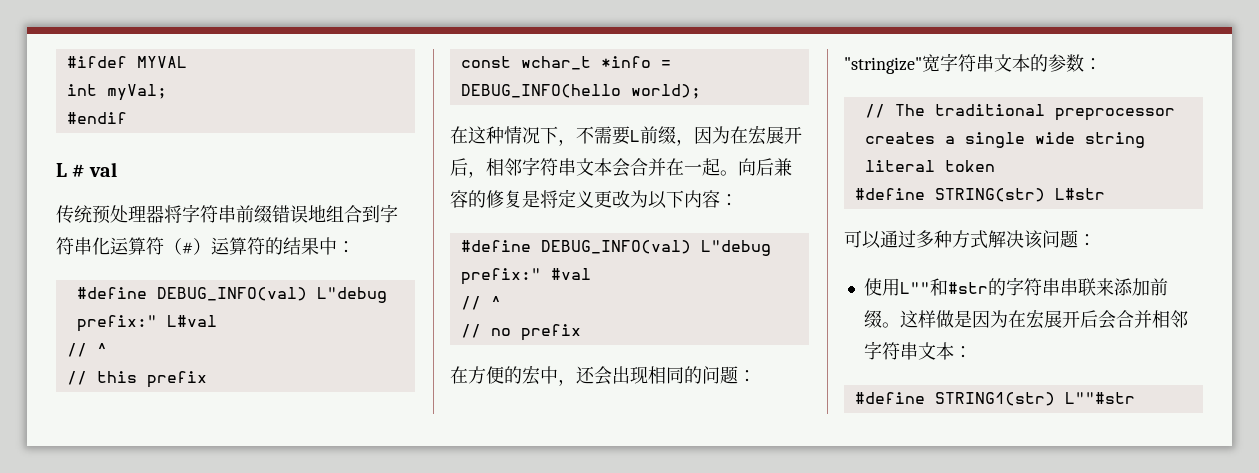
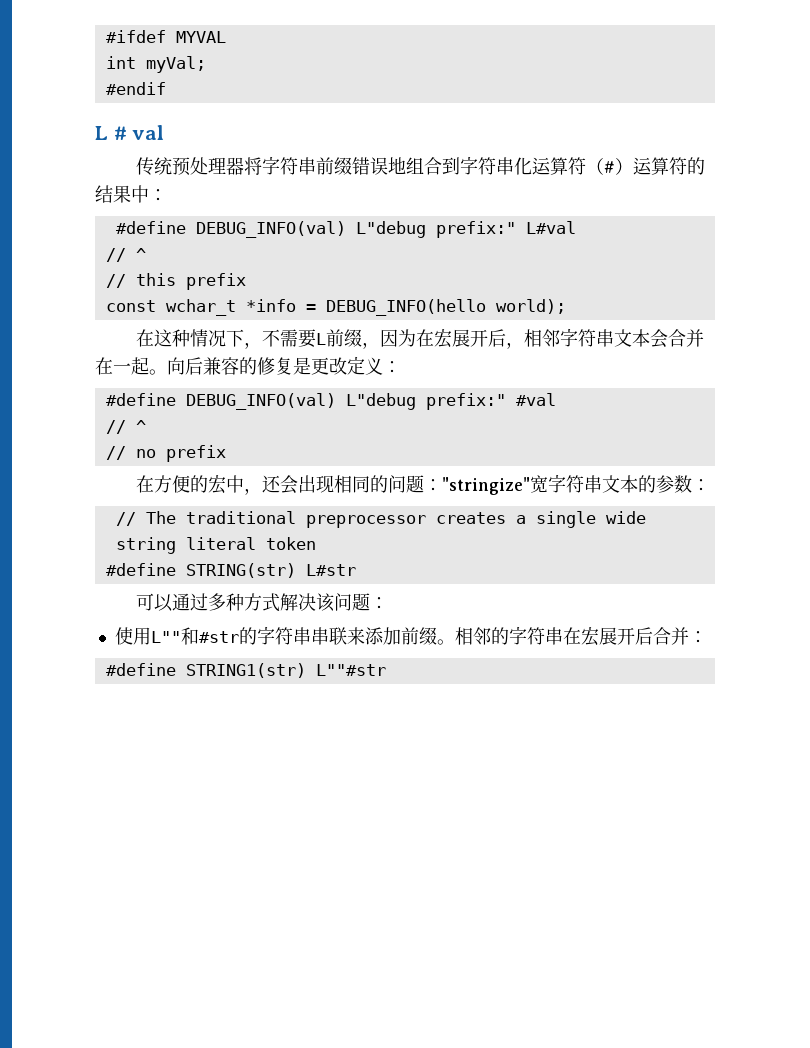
- 向后兼容的修复是将定义更改为以下内容：
+ 向后兼容的修复是更改定义：
- 这样做是因为在宏展开后会合并相邻字符串文本：
+ 相邻的字符串在宏展开后合并：

